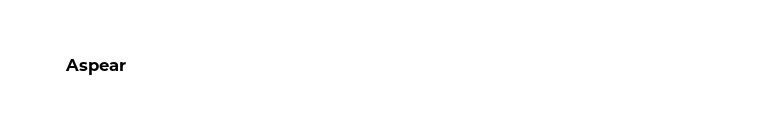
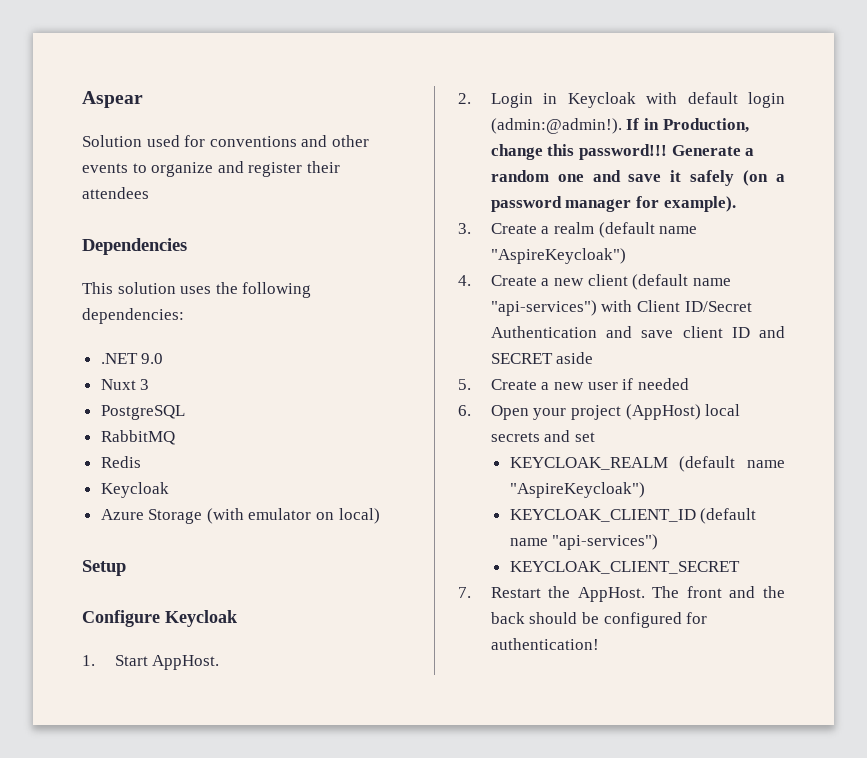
+ Solution used for conventions and other events to organize and register their attendees
+ Dependencies
+ This solution uses the following dependencies:
+ .NET 9.0
+ Nuxt 3
+ PostgreSQL
+ RabbitMQ
+ Redis
+ Keycloak
+ Azure Storage (with emulator on local)
+ Setup
+ Configure Keycloak
+ 1. Start AppHost.
+ 2. Login in Keycloak with default login (admin:@admin!). If in Production, change this password!!! Generate a random one and save it safely (on a password manager for example).
+ 3. Create a realm (default name "AspireKeycloak")
+ 4. Create a new client (default name "api-services") with Client ID/Secret Authentication and save client ID and SECRET aside
+ 5. Create a new user if needed
+ 6. Open your project (AppHost) local secrets and set
+ KEYCLOAK_REALM (default name "AspireKeycloak")
+ KEYCLOAK_CLIENT_ID (default name "api-services")
+ KEYCLOAK_CLIENT_SECRET
+ 7. Restart the AppHost. The front and the back should be configured for authentication!

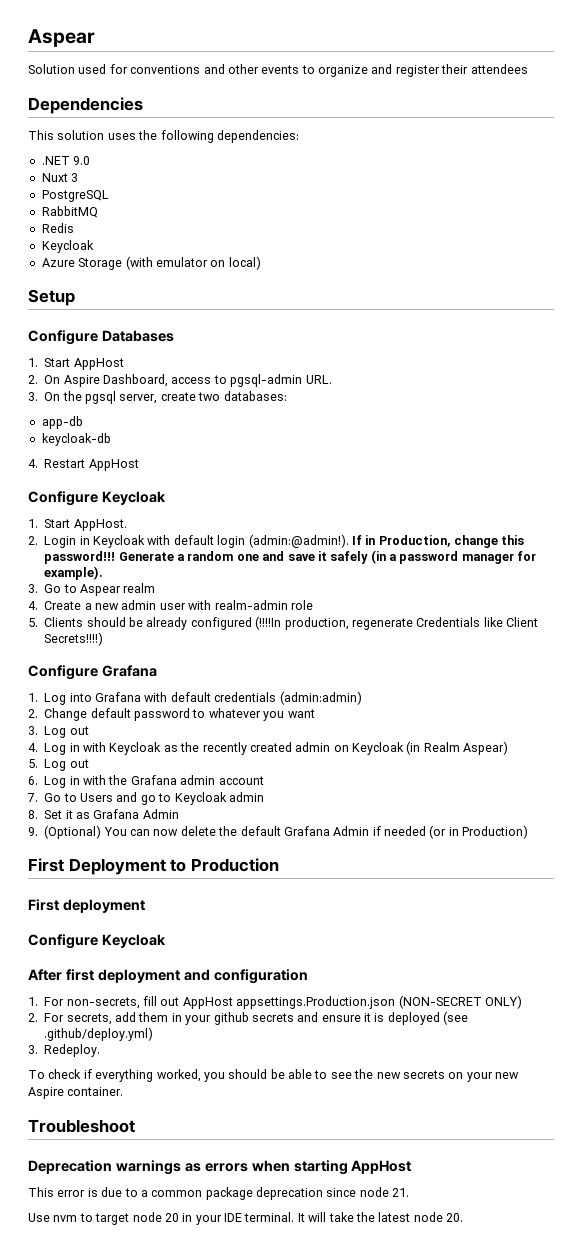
+ Configure Databases
+ 1. Start AppHost
+ 2. On Aspire Dashboard, access to pgsql-admin URL.
+ 3. On the pgsql server, create two databases:
+ app-db
+ keycloak-db
+ 4. Restart AppHost
- Generate a random one and save it safely (on a password manager for example).
+ Generate a random one and save it safely (in a password manager for example).
- 3. Create a realm (default name "AspireKeycloak")
- 4. Create a new client (default name "api-services") with Client ID/Secret Authentication and save client ID and SECRET aside
- 5. Create a new user if needed
- 6. Open your project (AppHost) local secrets and set
- KEYCLOAK_REALM (default name "AspireKeycloak")
- KEYCLOAK_CLIENT_ID (default name "api-services")
- KEYCLOAK_CLIENT_SECRET
- 7. Restart the AppHost. The front and the back should be configured for authentication!
+ 3. Go to Aspear realm
+ 4. Create a new admin user with realm-admin role
+ 5. Clients should be already configured (!!!!In production, regenerate Credentials like Client Secrets!!!!)
+ Configure Grafana
+ 1. Log into Grafana with default credentials (admin:admin)
+ 2. Change default password to whatever you want
+ 3. Log out
+ 4. Log in with Keycloak as the recently created admin on Keycloak (in Realm Aspear)
+ 5. Log out
+ 6. Log in with the Grafana admin account
+ 7. Go to Users and go to Keycloak admin
+ 8. Set it as Grafana Admin
+ 9. (Optional) You can now delete the default Grafana Admin if needed (or in Production)
+ First Deployment to Production
+ First deployment
+ Configure Keycloak
+ After first deployment and configuration
+ 1. For non-secrets, fill out AppHost appsettings.Production.json (NON-SECRET ONLY)
+ 2. For secrets, add them in your github secrets and ensure it is deployed (see .github/deploy.yml)
+ 3. Redeploy.
+ To check if everything worked, you should be able to see the new secrets on your new Aspire container.
+ Troubleshoot
+ Deprecation warnings as errors when starting AppHost
+ This error is due to a common package deprecation since node 21.
+ Use nvm to target node 20 in your IDE terminal. It will take the latest node 20.

